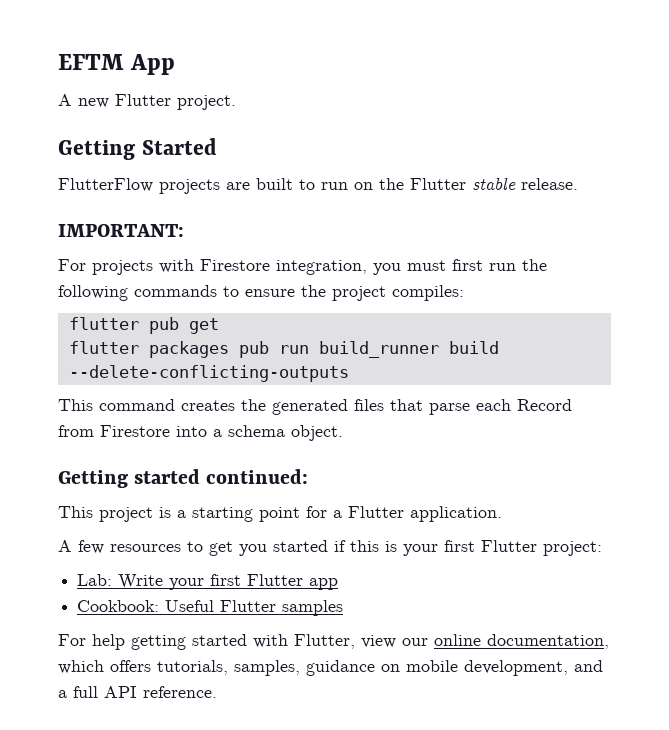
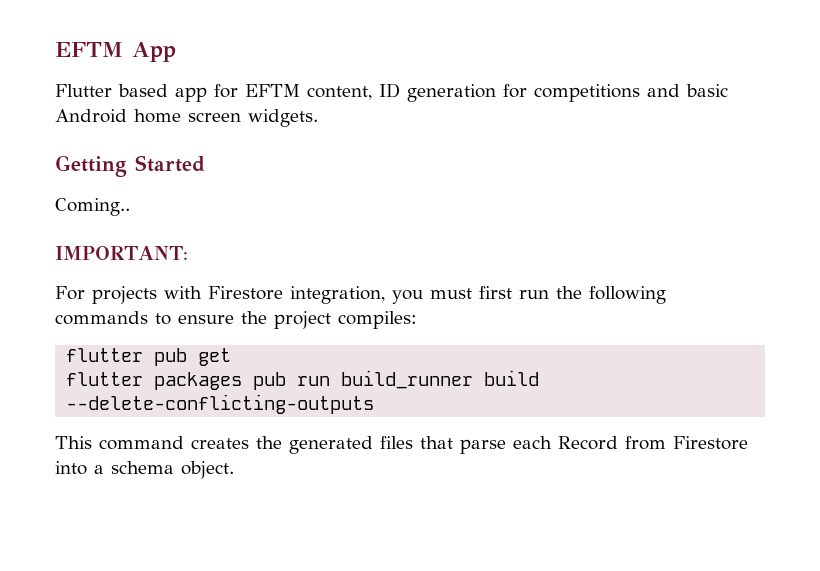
- A new Flutter project.
+ Flutter based app for EFTM content, ID generation for competitions and basic Android home screen widgets.
  Getting Started
- FlutterFlow projects are built to run on the Flutter stable release.
+ Coming..
- Getting started continued:
- This project is a starting point for a Flutter application.
- A few resources to get you started if this is your first Flutter project:
- Lab: Write your first Flutter app
- Cookbook: Useful Flutter samples
- For help getting started with Flutter, view our online documentation, which offers tutorials, samples, guidance on mobile development, and a full API reference.

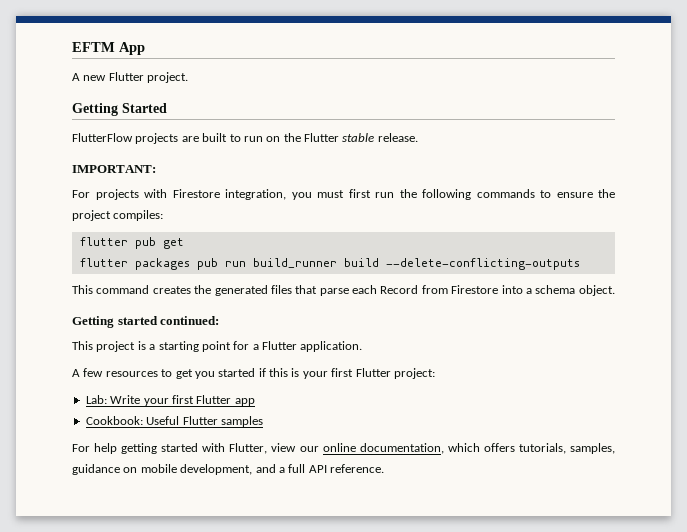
- Flutter based app for EFTM content, ID generation for competitions and basic Android home screen widgets.
+ A new Flutter project.
  Getting Started
- Coming..
+ FlutterFlow projects are built to run on the Flutter stable release.
+ Getting started continued:
+ This project is a starting point for a Flutter application.
+ A few resources to get you started if this is your first Flutter project:
+ Lab: Write your first Flutter app
+ Cookbook: Useful Flutter samples
+ For help getting started with Flutter, view our online documentation, which offers tutorials, samples, guidance on mobile development, and a full API reference.

